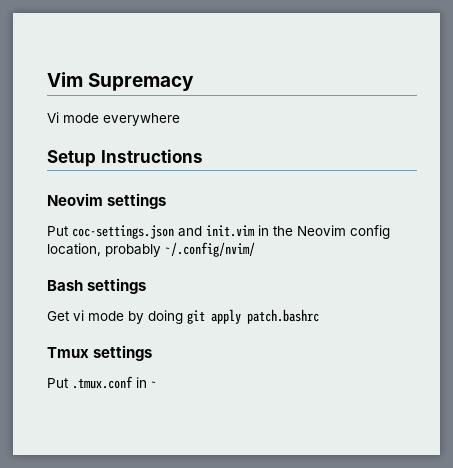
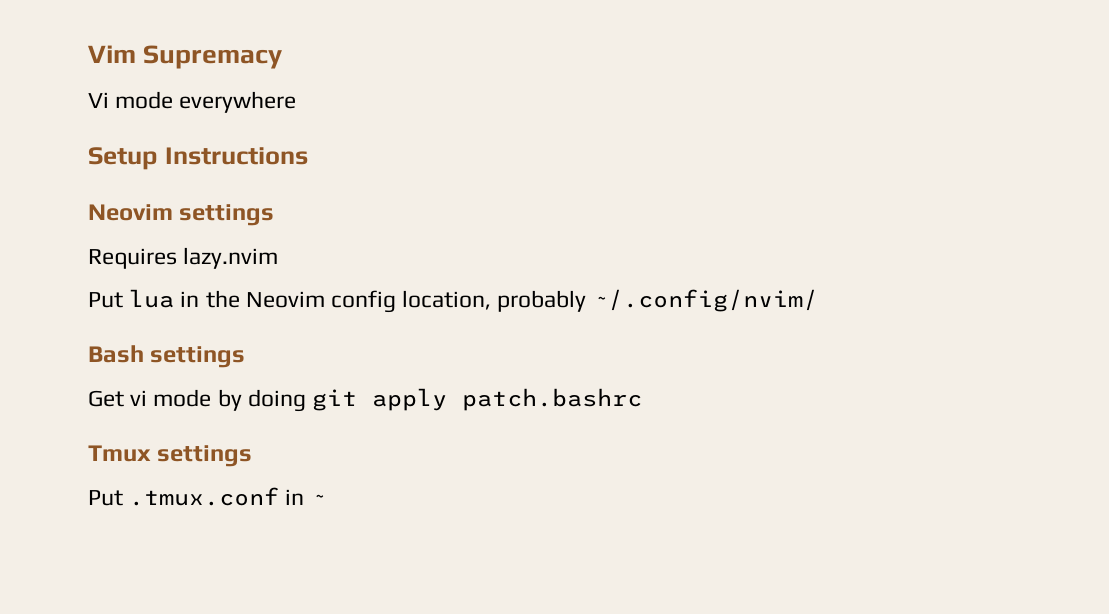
- Put coc-settings.json and init.vim in the Neovim config location, probably ~/.config/nvim/
+ Requires lazy.nvim
+ Put lua in the Neovim config location, probably ~/.config/nvim/

